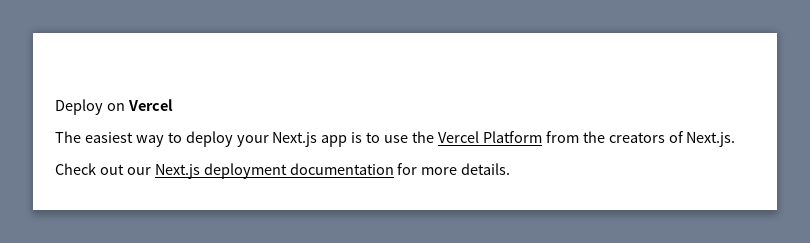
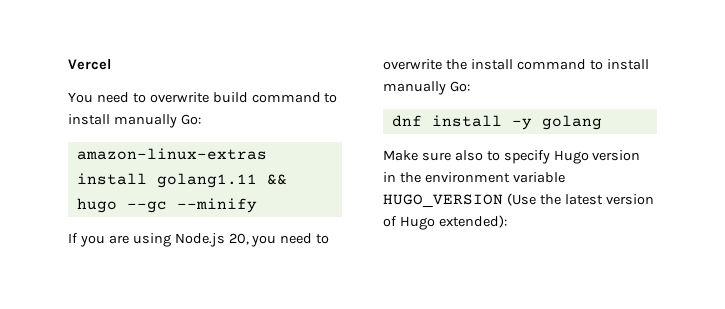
- Deploy on Vercel
+ Vercel
- The easiest way to deploy your Next.js app is to use the Vercel Platform from the creators of Next.js.
- Check out our Next.js deployment documentation for more details.
+ You need to overwrite build command to install manually Go:
+ amazon-linux-extras install golang1.11 && hugo --gc --minify
+ If you are using Node.js 20, you need to overwrite the install command to install manually Go:
+ dnf install -y golang
+ Make sure also to specify Hugo version in the environment variable HUGO_VERSION (Use the latest version of Hugo extended):

